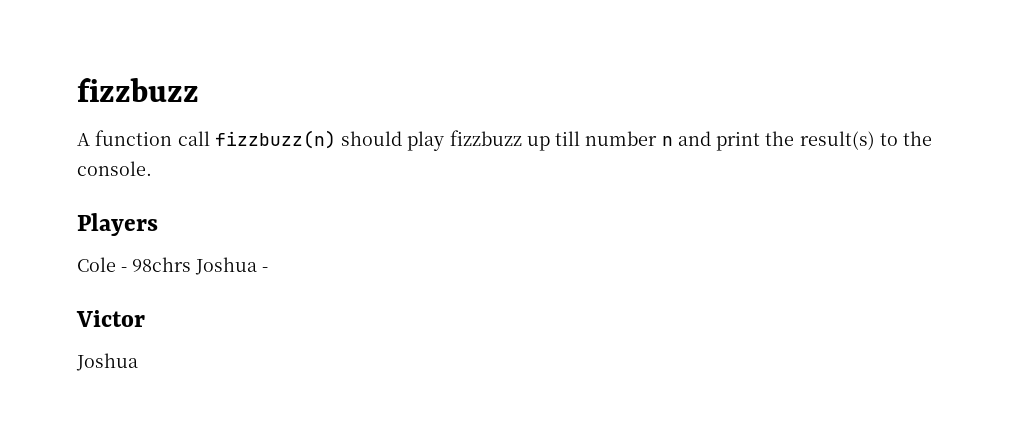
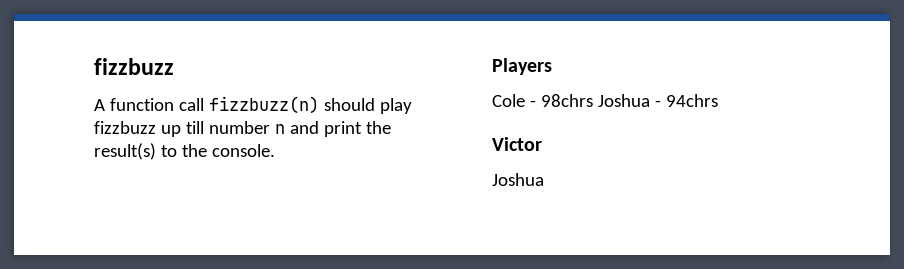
- Cole - 98chrs Joshua -
+ Cole - 98chrs Joshua - 94chrs

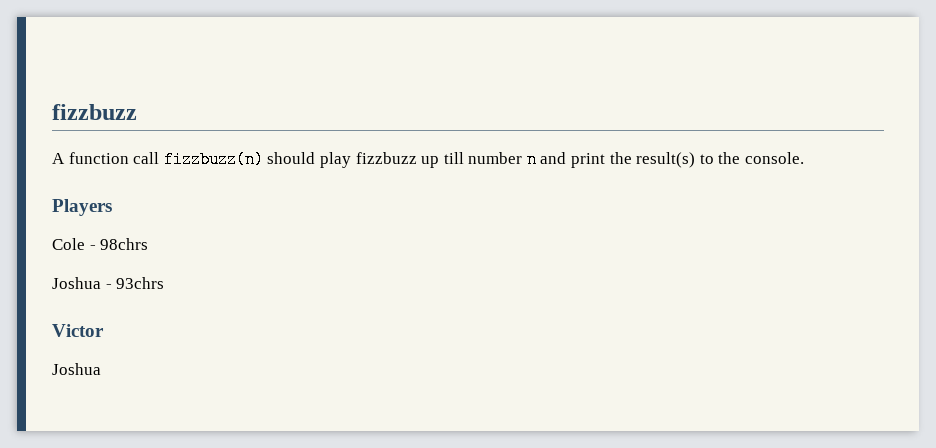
- Cole - 98chrs Joshua - 94chrs
+ Cole - 98chrs
+ Joshua - 93chrs

